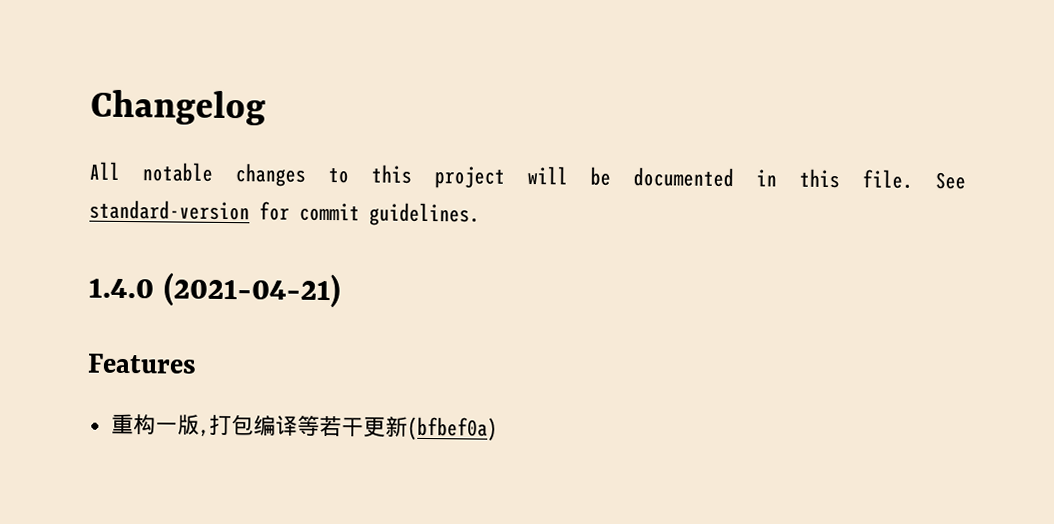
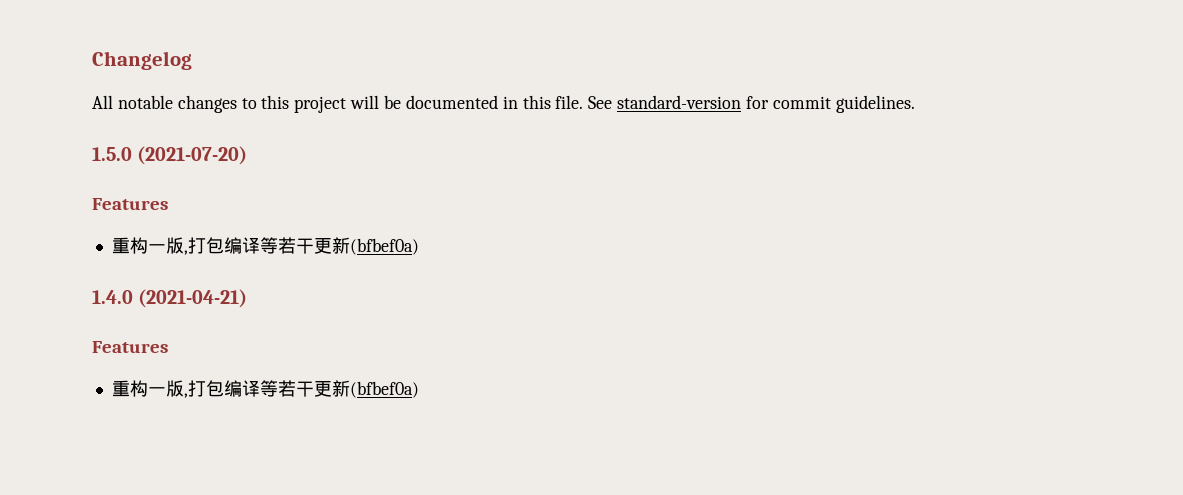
+ 1.5.0 (2021-07-20)
+ Features
+ 重构一版,打包编译等若干更新(bfbef0a)

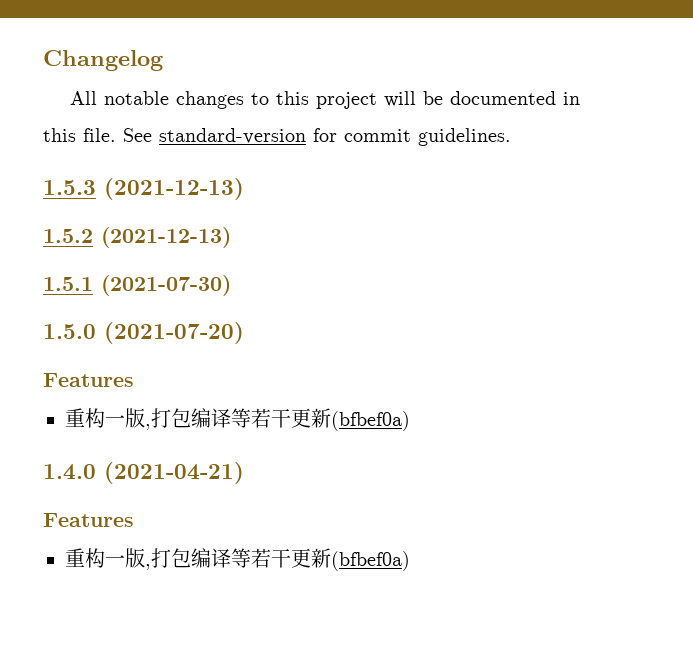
+ 1.5.3 (2021-12-13)
+ 1.5.2 (2021-12-13)
+ 1.5.1 (2021-07-30)

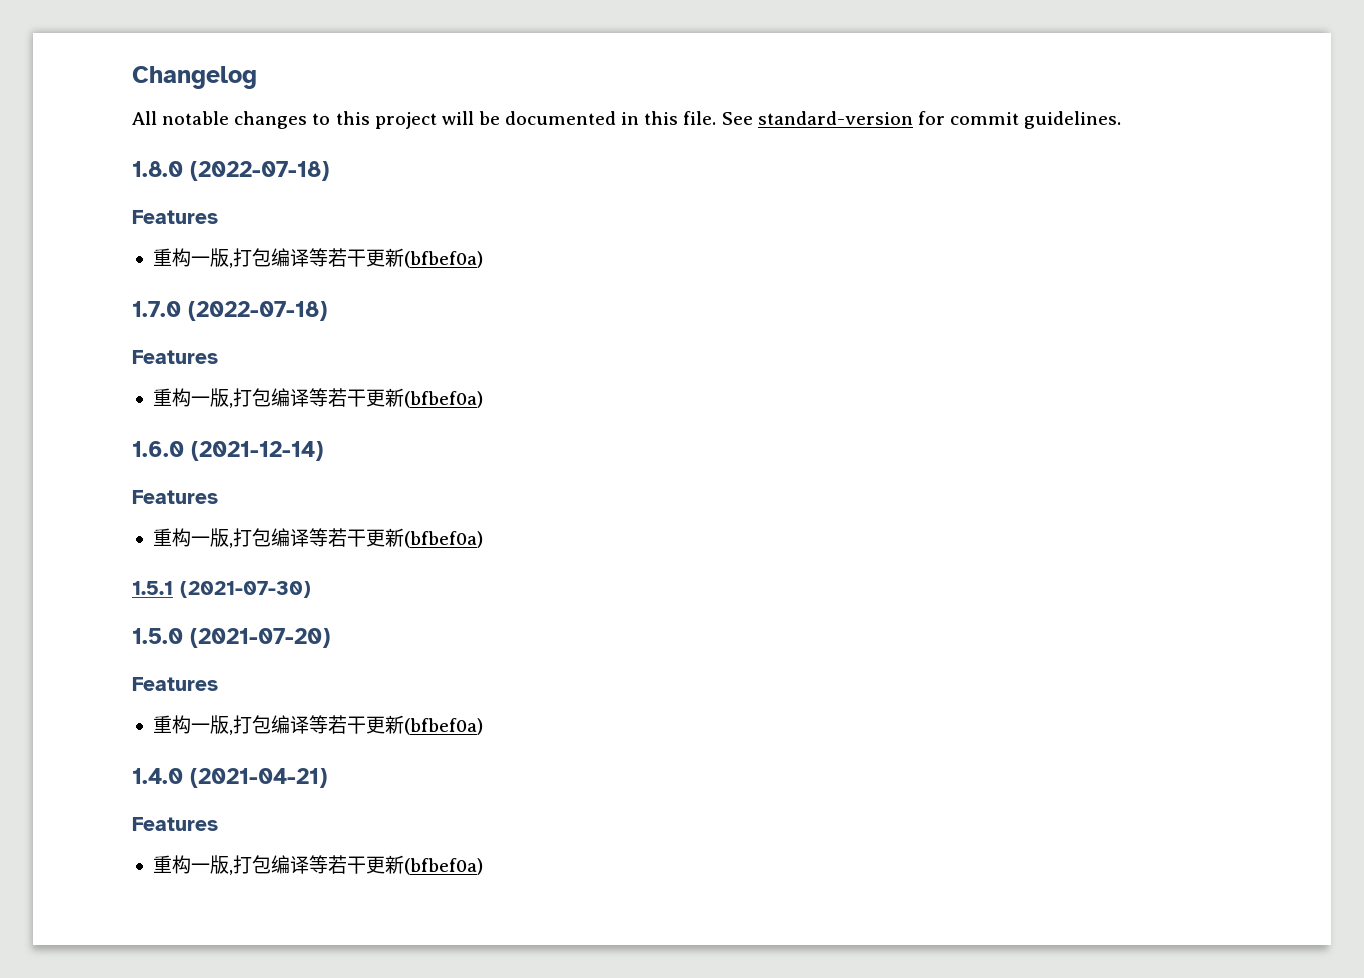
- 1.5.3 (2021-12-13)
- 1.5.2 (2021-12-13)
+ 1.8.0 (2022-07-18)
+ Features
+ 重构一版,打包编译等若干更新(bfbef0a)
+ 1.7.0 (2022-07-18)
+ Features
+ 重构一版,打包编译等若干更新(bfbef0a)
+ 1.6.0 (2021-12-14)
+ Features
+ 重构一版,打包编译等若干更新(bfbef0a)

